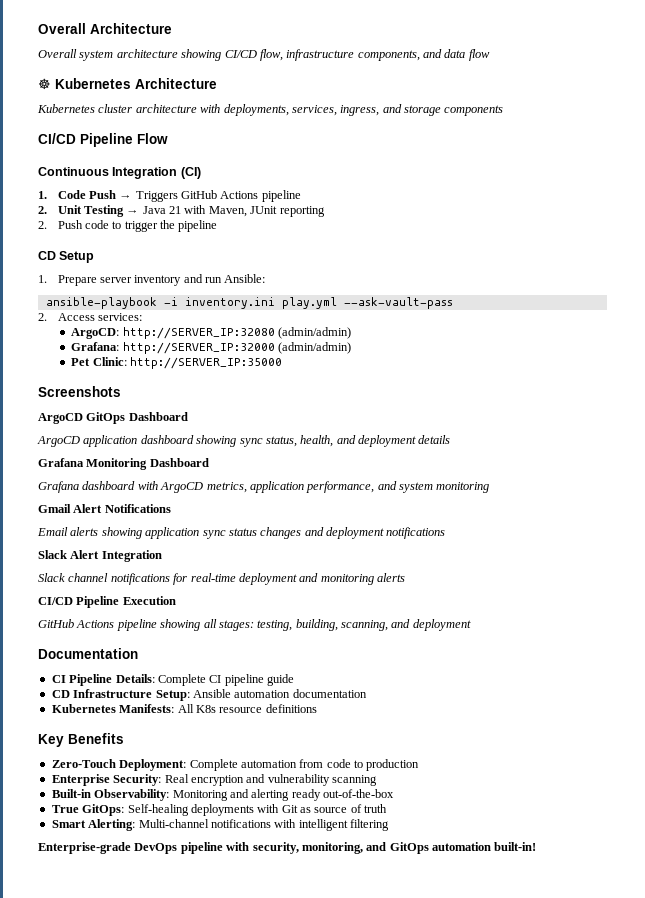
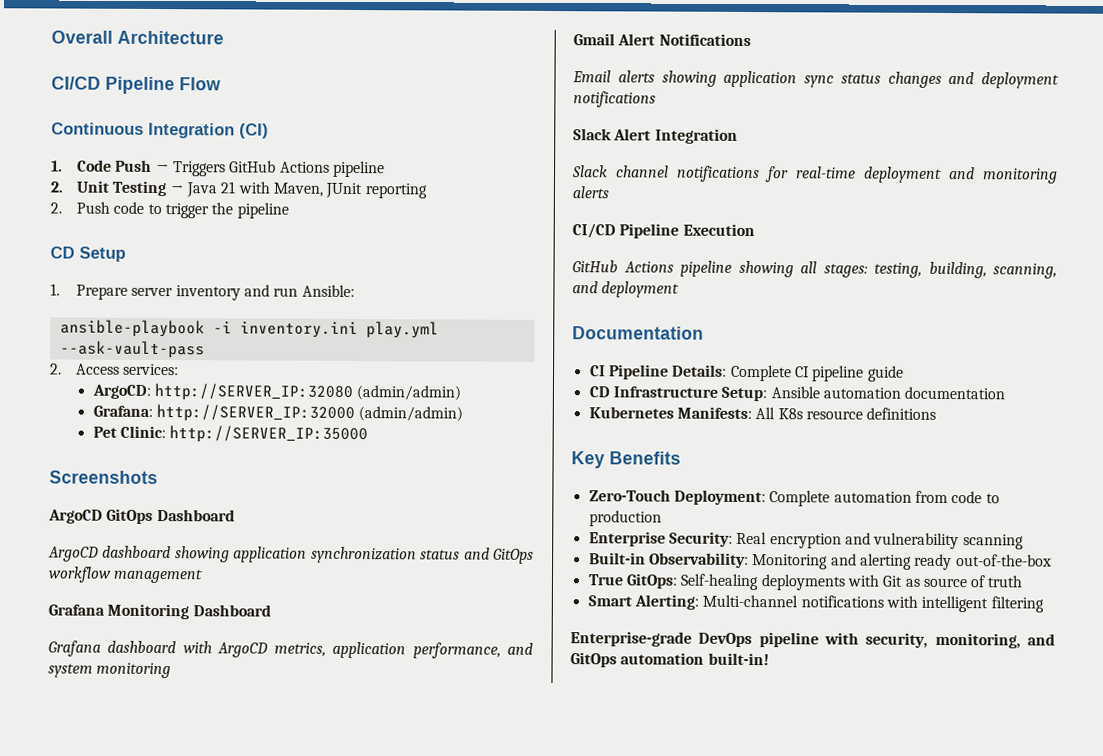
- Overall system architecture showing CI/CD flow, infrastructure components, and data flow
- ☸ Kubernetes Architecture
- Kubernetes cluster architecture with deployments, services, ingress, and storage components
- ArgoCD application dashboard showing sync status, health, and deployment details
+ ArgoCD dashboard showing application synchronization status and GitOps workflow management

